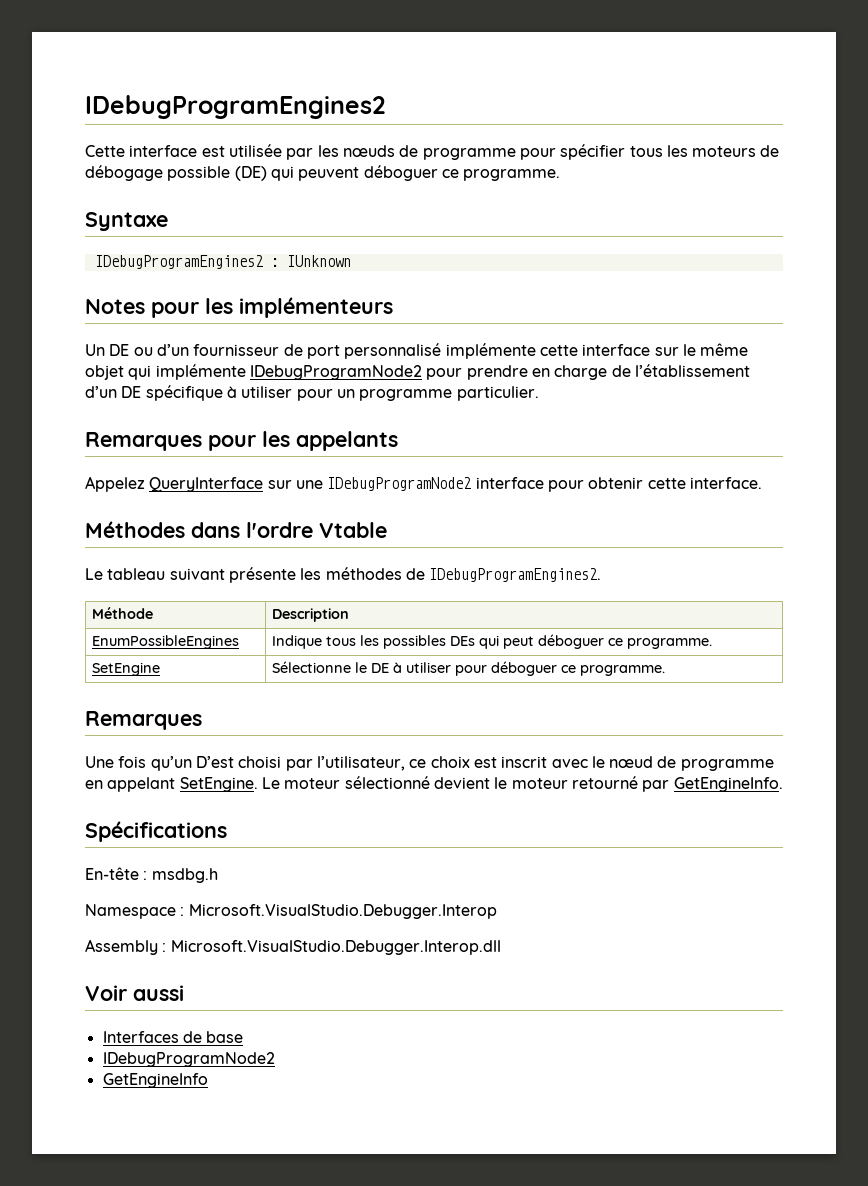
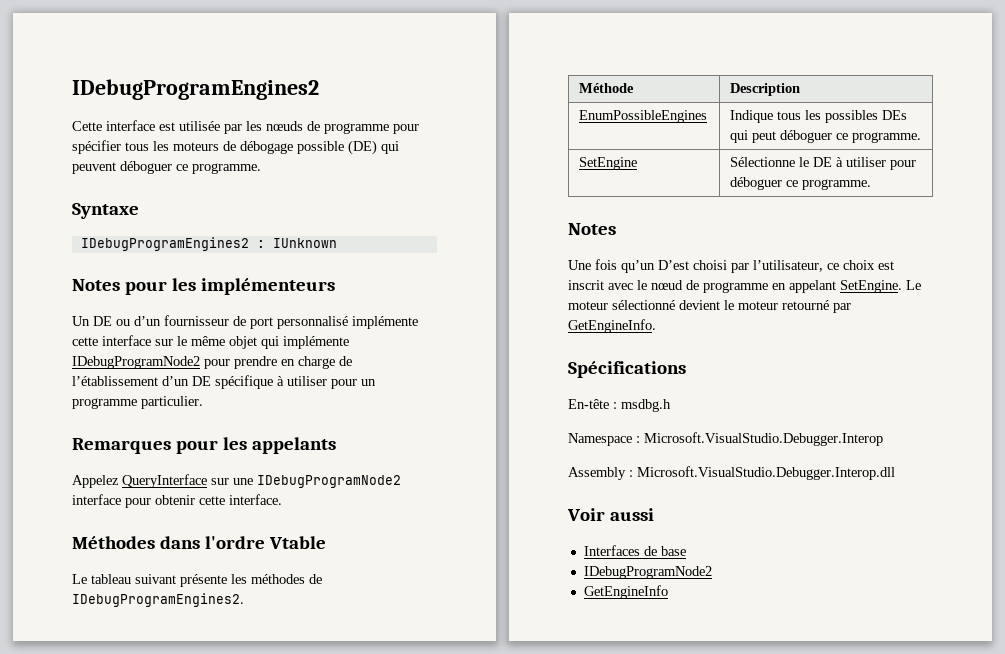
  SetEngine | Sélectionne le DE à utiliser pour déboguer ce programme.
- Remarques
+ Notes

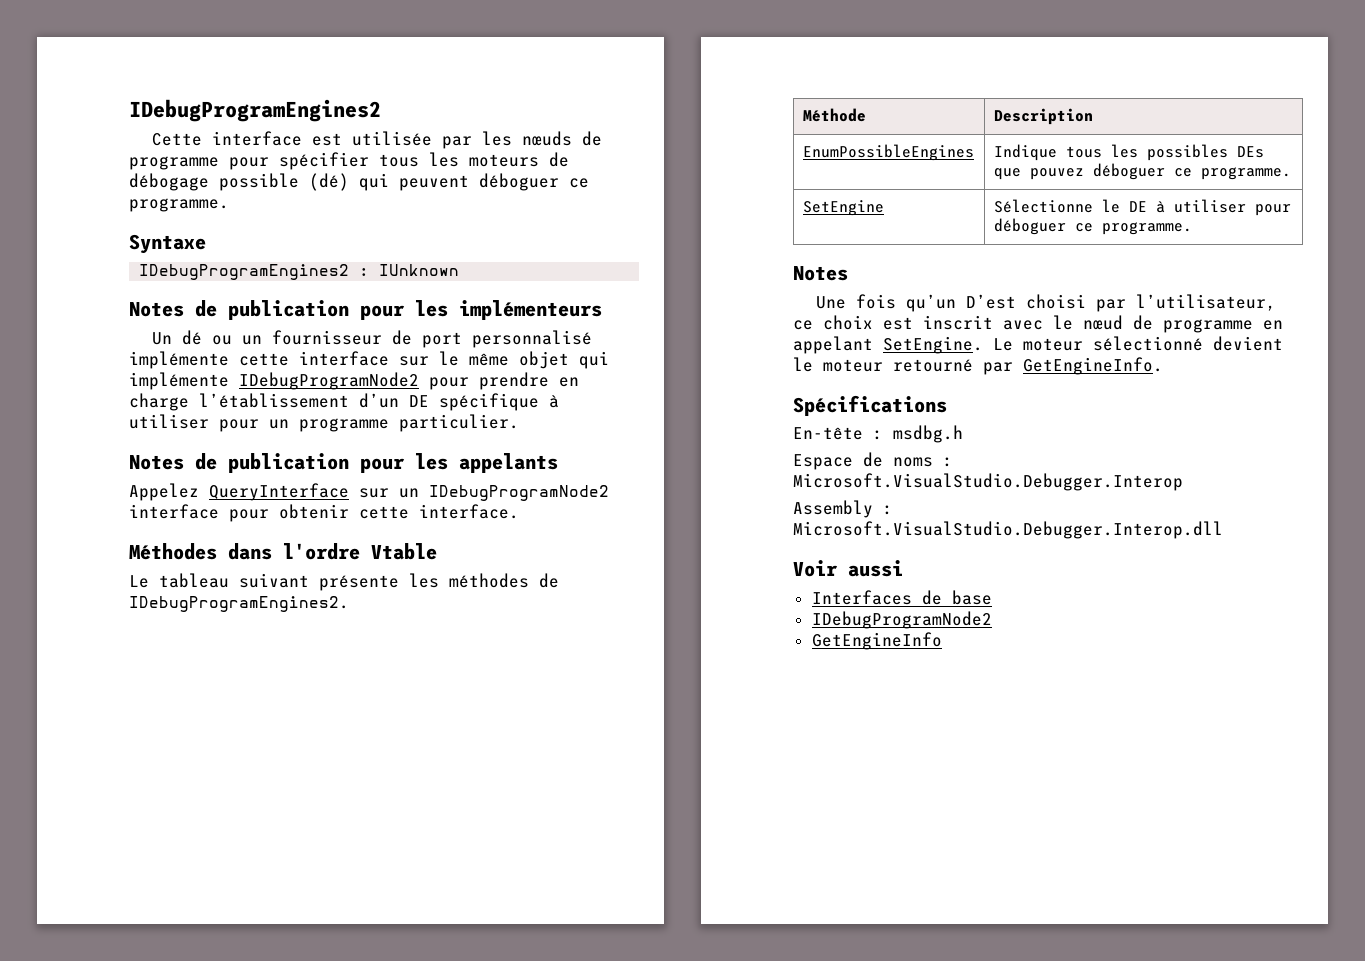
- Cette interface est utilisée par les nœuds de programme pour spécifier tous les moteurs de débogage possible (DE) qui peuvent déboguer ce programme.
+ Cette interface est utilisée par les nœuds de programme pour spécifier tous les moteurs de débogage possible (dé) qui peuvent déboguer ce programme.
- Notes pour les implémenteurs
+ Notes de publication pour les implémenteurs
- Un DE ou d’un fournisseur de port personnalisé implémente cette interface sur le même objet qui implémente IDebugProgramNode2 pour prendre en charge de l’établissement d’un DE spécifique à utiliser pour un programme particulier.
+ Un dé ou un fournisseur de port personnalisé implémente cette interface sur le même objet qui implémente IDebugProgramNode2 pour prendre en charge l’établissement d’un DE spécifique à utiliser pour un programme particulier.
- Remarques pour les appelants
+ Notes de publication pour les appelants
- Appelez QueryInterface sur une IDebugProgramNode2 interface pour obtenir cette interface.
+ Appelez QueryInterface sur un IDebugProgramNode2 interface pour obtenir cette interface.
- EnumPossibleEngines | Indique tous les possibles DEs qui peut déboguer ce programme.
+ EnumPossibleEngines | Indique tous les possibles DEs que pouvez déboguer ce programme.
- Namespace : Microsoft.VisualStudio.Debugger.Interop
+ Espace de noms : Microsoft.VisualStudio.Debugger.Interop

